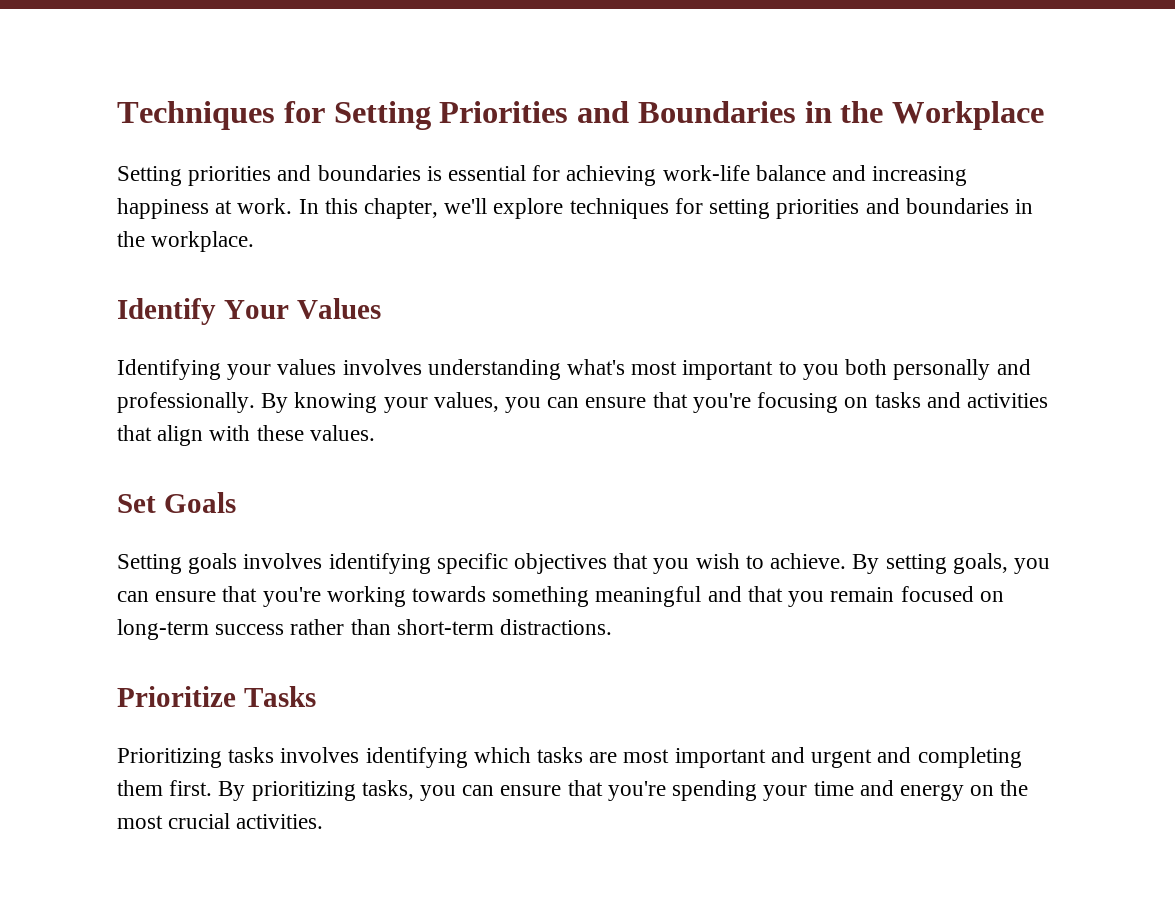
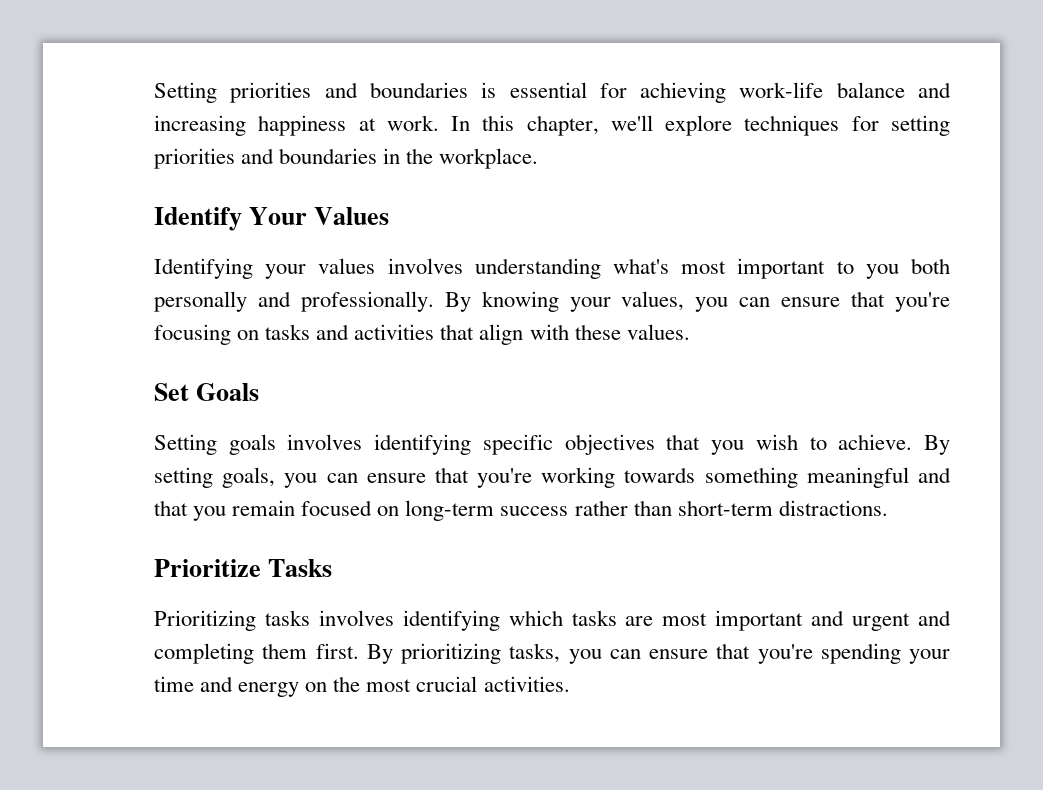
- Techniques for Setting Priorities and Boundaries in the Workplace

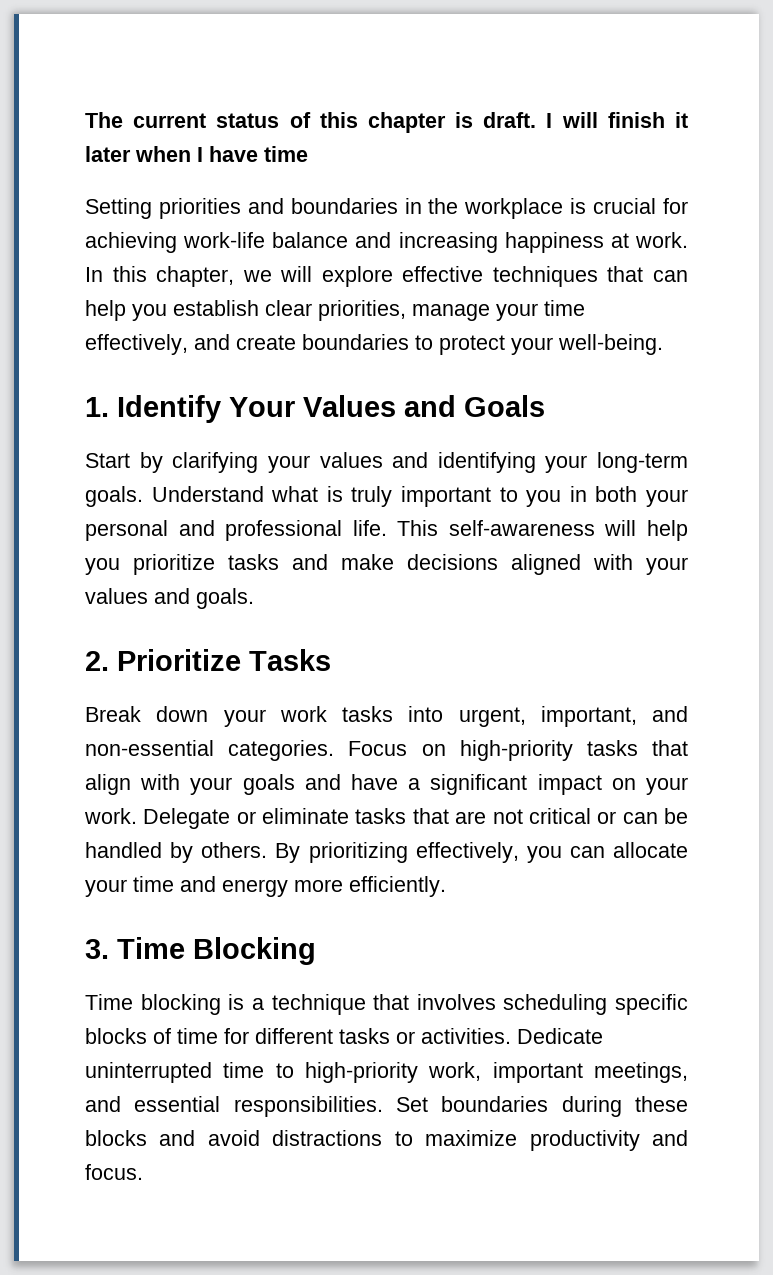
- Setting priorities and boundaries is essential for achieving work-life balance and increasing happiness at work.
+ The current status of this chapter is draft. I will finish it later when I have time
+ Setting priorities and boundaries in the workplace is crucial for achieving work-life balance and increasing happiness at work.
- In this chapter, we'll explore techniques for setting priorities and boundaries in the workplace.
- Identify Your Values
- Identifying your values involves understanding what's most important to you both personally and professionally. By knowing your values, you can ensure that you're focusing on tasks and activities that align with these values.
- Set Goals
- Setting goals involves identifying specific objectives that you wish to achieve. By setting goals, you can ensure that you're working towards something meaningful and that you remain focused on long-term success rather than short-term distractions.
- Prioritize Tasks
- Prioritizing tasks involves identifying which tasks are most important and urgent and completing them first. By prioritizing tasks, you can ensure that you're spending your time and energy on the most crucial activities.
+ In this chapter, we will explore effective techniques that can help you establish clear priorities, manage your time effectively, and create boundaries to protect your well-being.
+ 1. Identify Your Values and Goals
+ Start by clarifying your values and identifying your long-term goals. Understand what is truly important to you in both your personal and professional life. This self-awareness will help you prioritize tasks and make decisions aligned with your values and goals.
+ 2. Prioritize Tasks
+ Break down your work tasks into urgent, important, and non-essential categories. Focus on high-priority tasks that align with your goals and have a significant impact on your work. Delegate or eliminate tasks that are not critical or can be handled by others. By prioritizing effectively, you can allocate your time and energy more efficiently.
+ 3. Time Blocking
+ Time blocking is a technique that involves scheduling specific blocks of time for different tasks or activities. Dedicate uninterrupted time to high-priority work, important meetings, and essential responsibilities. Set boundaries during these blocks and avoid distractions to maximize productivity and focus.

